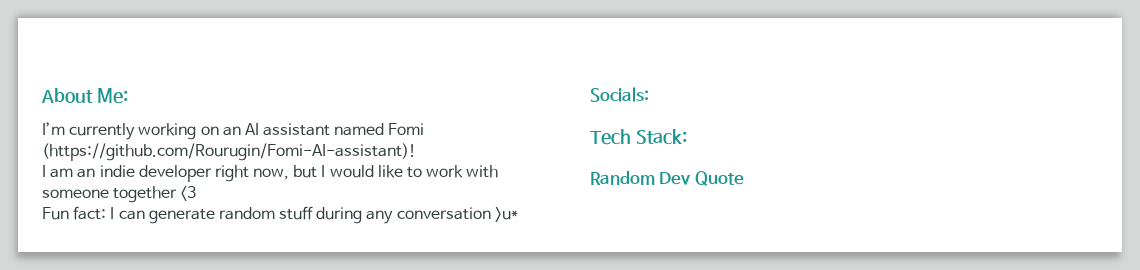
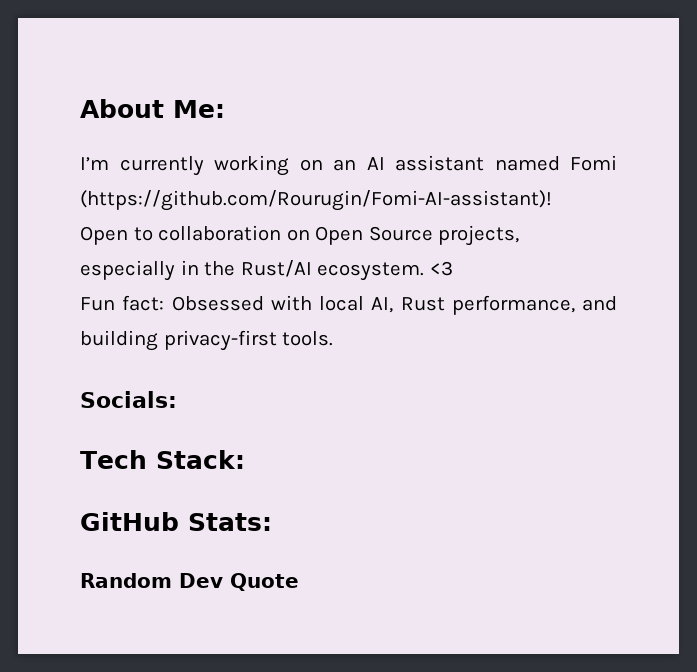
- I am an indie developer right now, but I would like to work with someone together <3
- Fun fact: I can generate random stuff during any conversation >u*
+ Open to collaboration on Open Source projects, especially in the Rust/AI ecosystem. <3
+ Fun fact: Obsessed with local AI, Rust performance, and building privacy-first tools.
+ GitHub Stats:

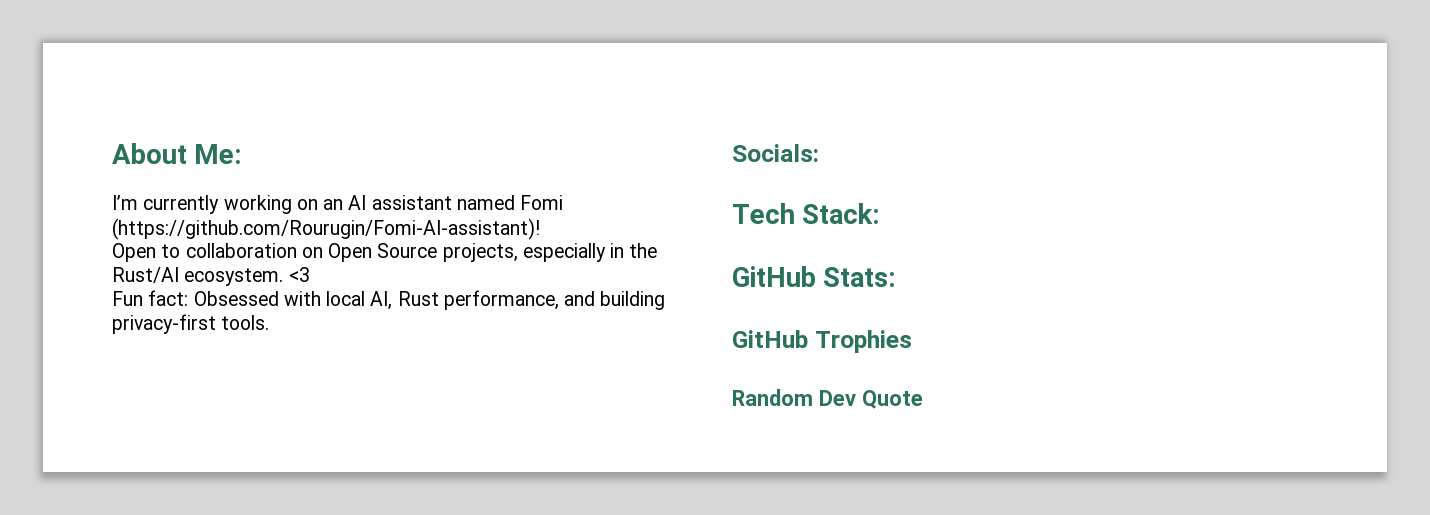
+ GitHub Trophies

